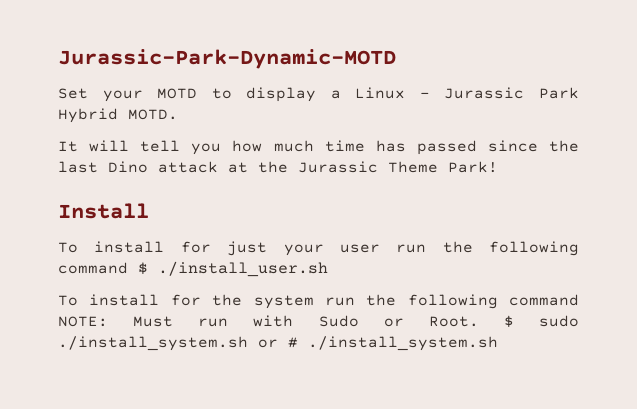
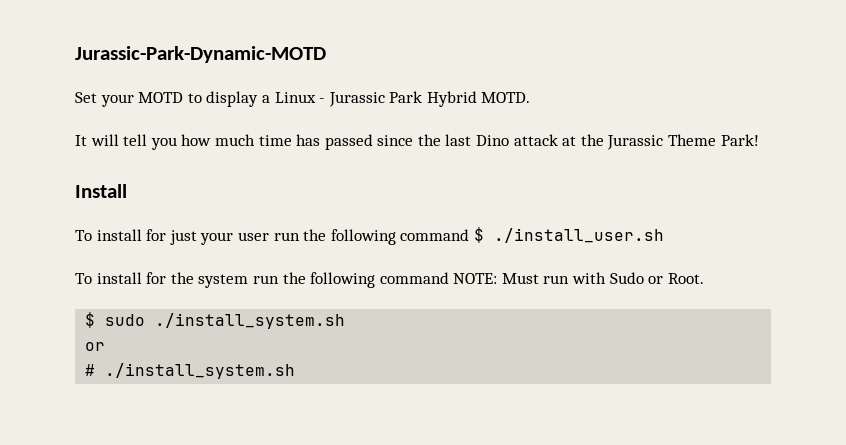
- To install for the system run the following command NOTE: Must run with Sudo or Root. $ sudo ./install_system.sh or # ./install_system.sh
+ To install for the system run the following command NOTE: Must run with Sudo or Root.
+ $ sudo ./install_system.sh
+ or
+ # ./install_system.sh

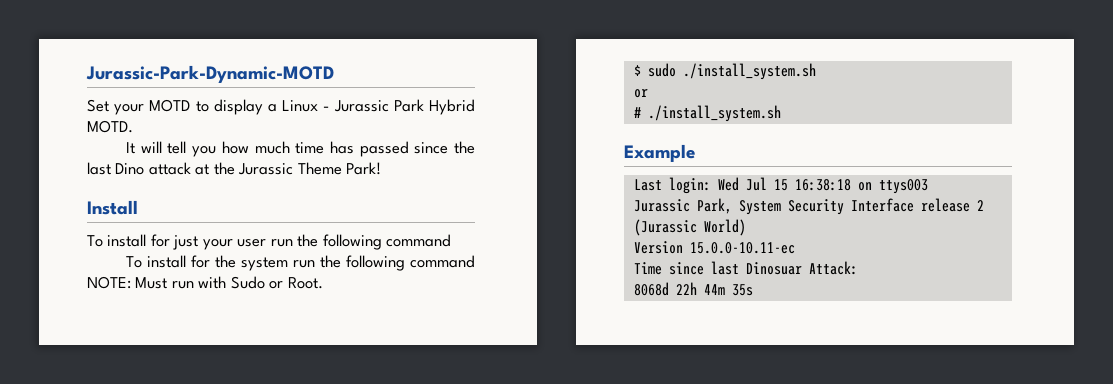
- To install for just your user run the following command $ ./install_user.sh
+ To install for just your user run the following command
+ Example
+ Last login: Wed Jul 15 16:38:18 on ttys003
+ Jurassic Park, System Security Interface release 2 (Jurassic World)
+ Version 15.0.0-10.11-ec
+ Time since last Dinosuar Attack:
+ 8068d 22h 44m 35s

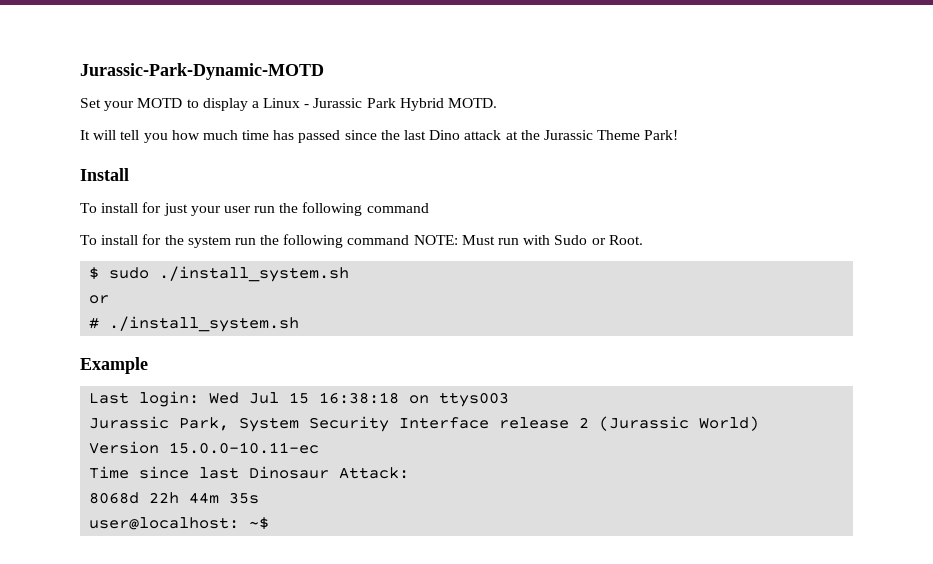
- Time since last Dinosuar Attack:
+ Time since last Dinosaur Attack:
+ user@localhost: ~$

